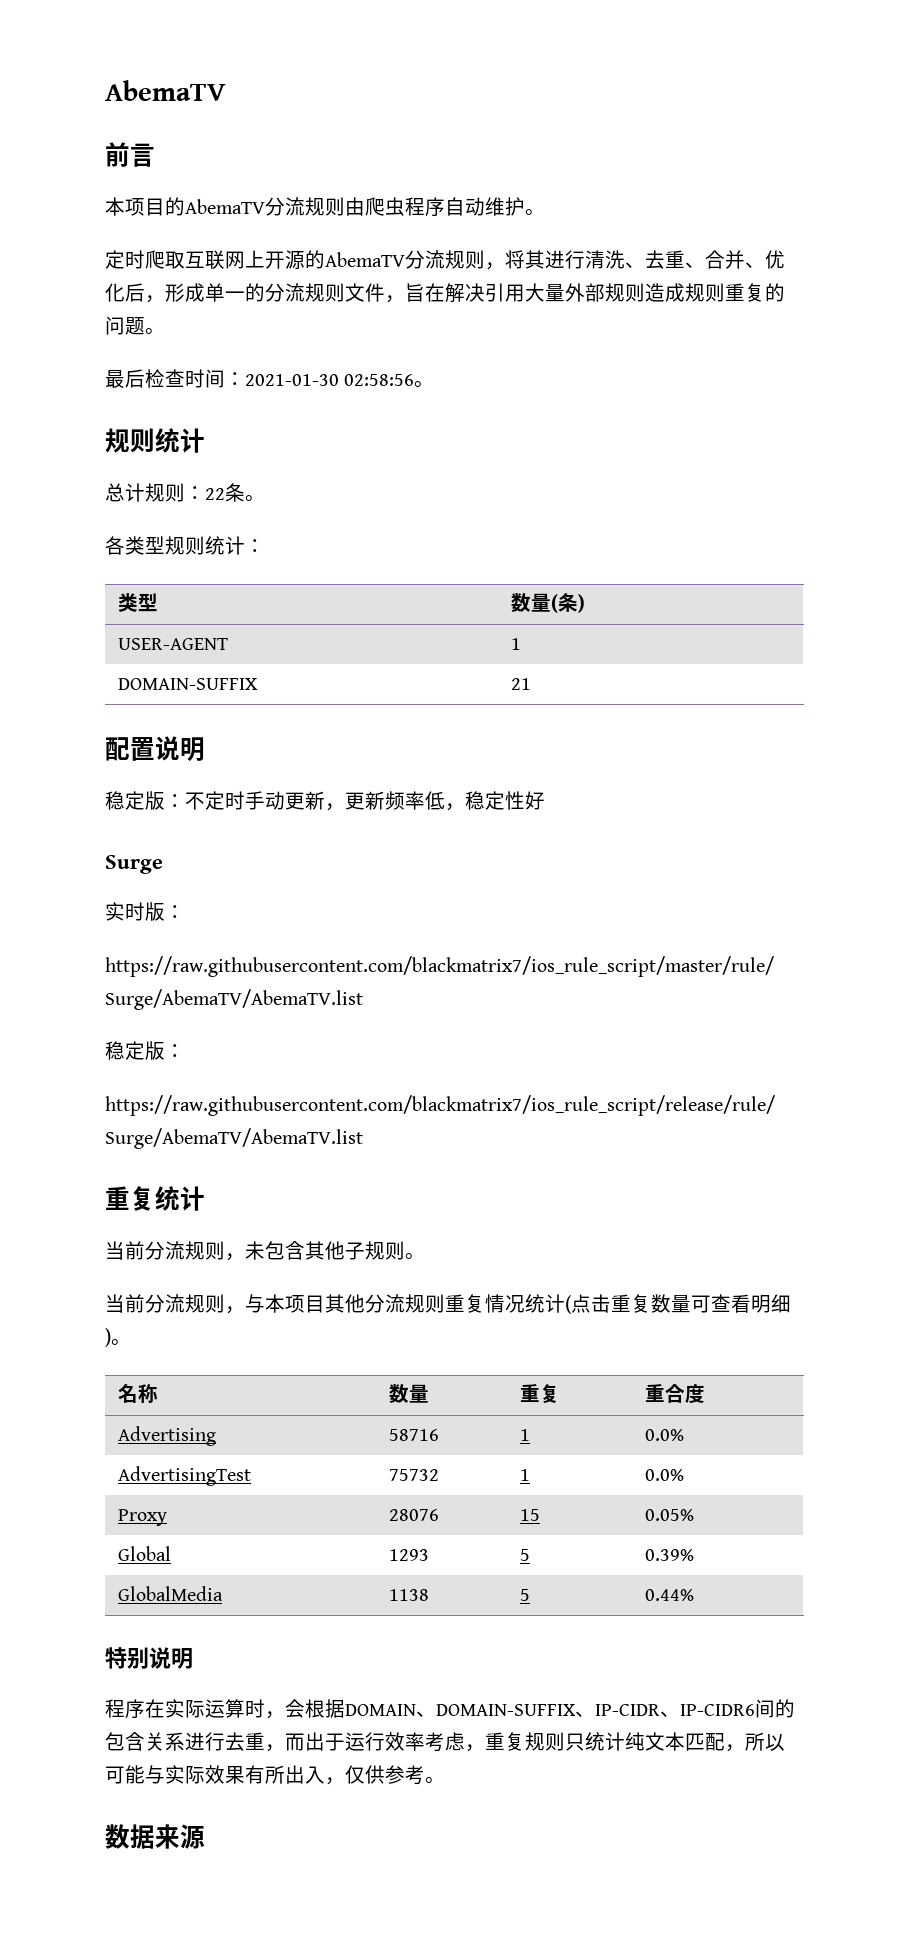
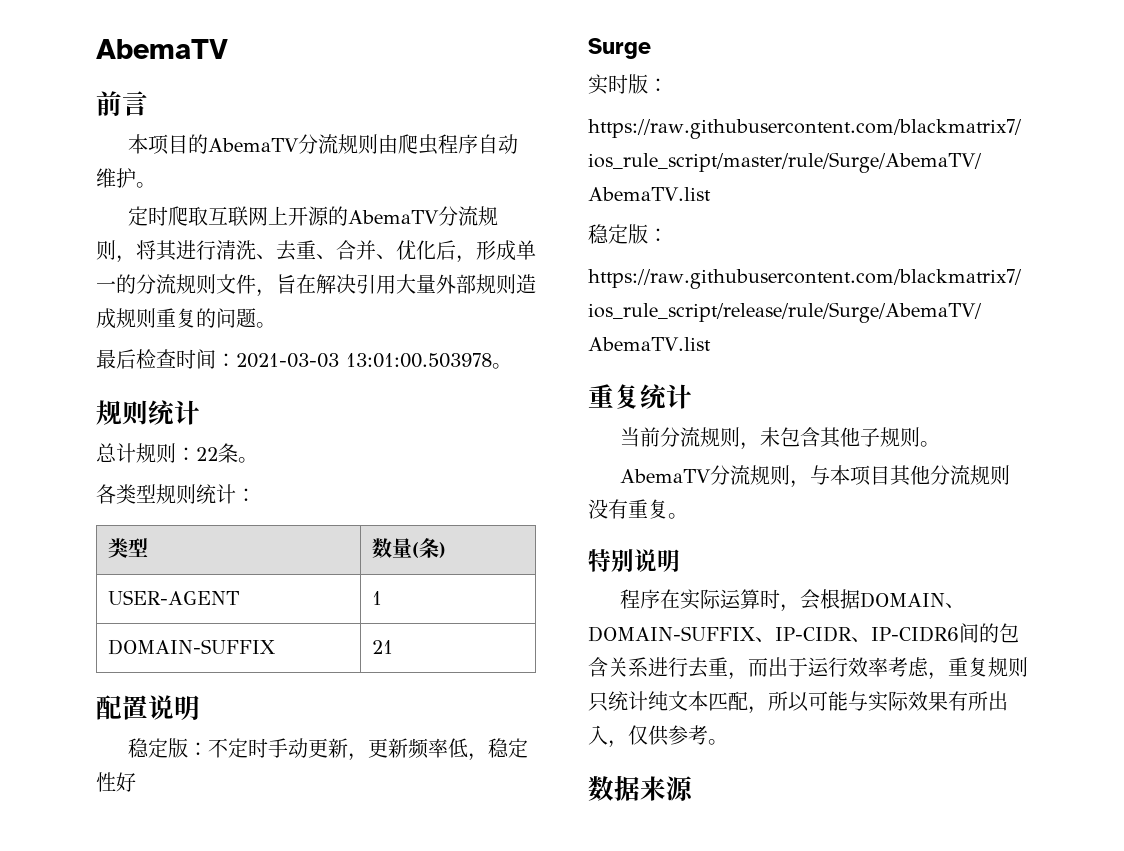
- 最后检查时间：2021-01-30 02:58:56。
+ 最后检查时间：2021-03-03 13:01:00.503978。
- 当前分流规则，与本项目其他分流规则重复情况统计(点击重复数量可查看明细)。
- 名称 | 数量 | 重复 | 重合度
- Advertising | 58716 | 1 | 0.0%
- AdvertisingTest | 75732 | 1 | 0.0%
- Proxy | 28076 | 15 | 0.05%
- Global | 1293 | 5 | 0.39%
- GlobalMedia | 1138 | 5 | 0.44%
+ AbemaTV分流规则，与本项目其他分流规则没有重复。

